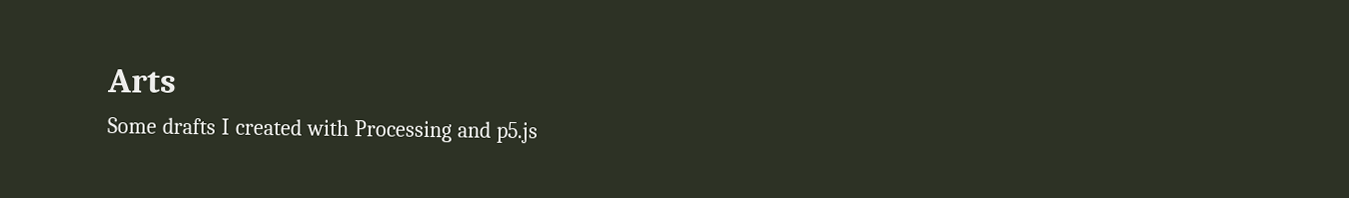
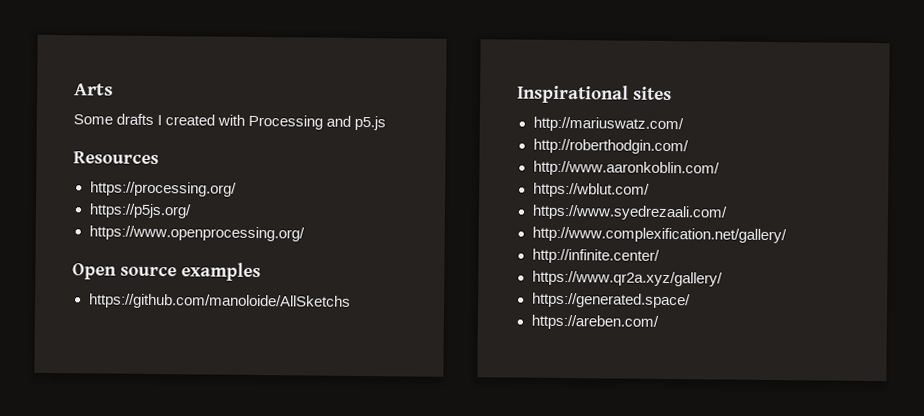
+ Resources
+ https://processing.org/
+ https://p5js.org/
+ https://www.openprocessing.org/
+ Open source examples
+ https://github.com/manoloide/AllSketchs
+ Inspirational sites
+ http://mariuswatz.com/
+ http://roberthodgin.com/
+ http://www.aaronkoblin.com/
+ https://wblut.com/
+ https://www.syedrezaali.com/
+ http://www.complexification.net/gallery/
+ http://infinite.center/
+ https://www.qr2a.xyz/gallery/
+ https://generated.space/
+ https://areben.com/

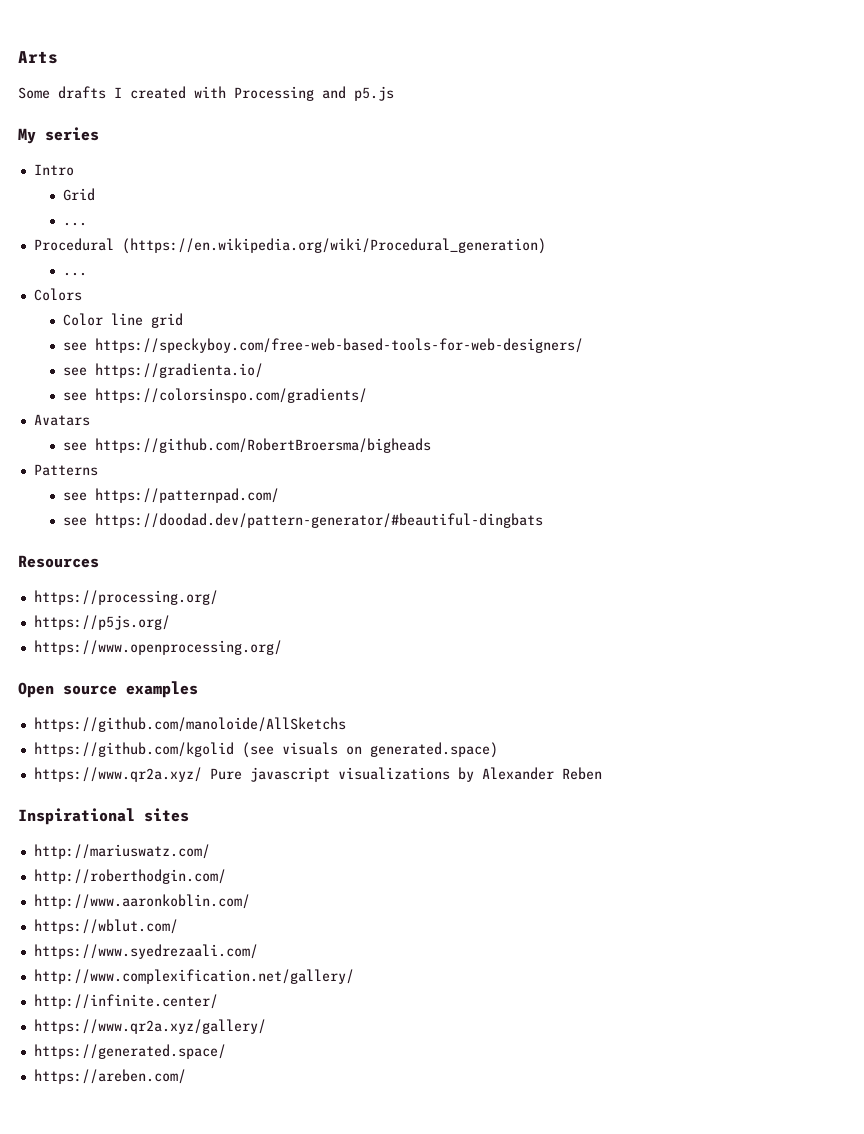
+ My series
+ Intro
+ Grid
+ ...
+ Procedural (https://en.wikipedia.org/wiki/Procedural_generation)
+ ...
+ Colors
+ Color line grid
+ see https://speckyboy.com/free-web-based-tools-for-web-designers/
+ see https://gradienta.io/
+ see https://colorsinspo.com/gradients/
+ Avatars
+ see https://github.com/RobertBroersma/bigheads
+ Patterns
+ see https://patternpad.com/
+ see https://doodad.dev/pattern-generator/#beautiful-dingbats
+ https://github.com/kgolid (see visuals on generated.space)
+ https://www.qr2a.xyz/ Pure javascript visualizations by Alexander Reben

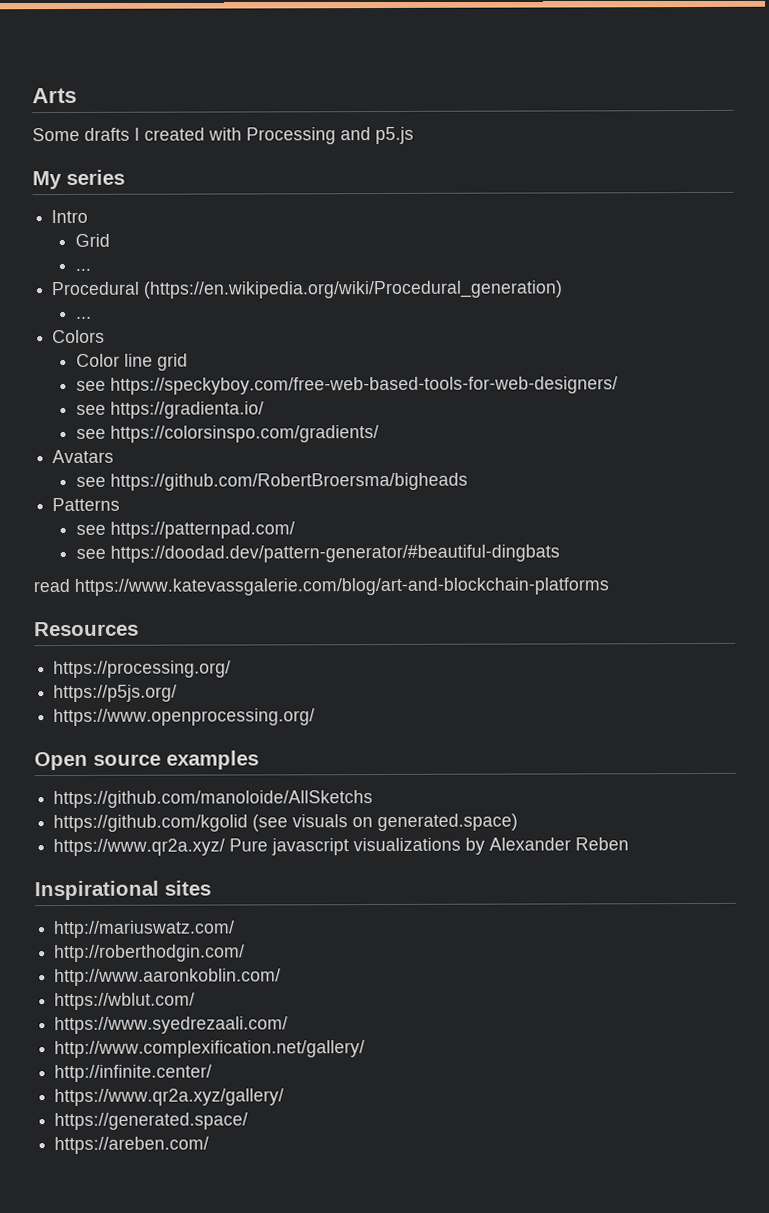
+ read https://www.katevassgalerie.com/blog/art-and-blockchain-platforms

